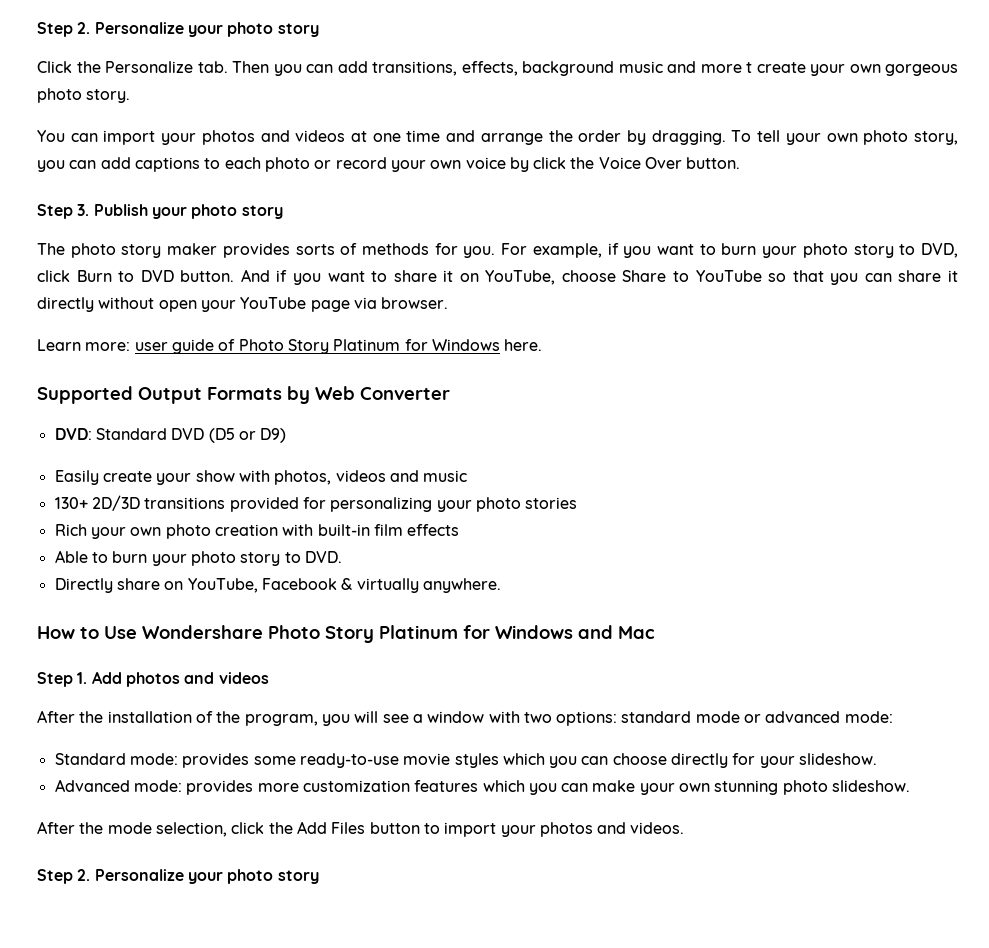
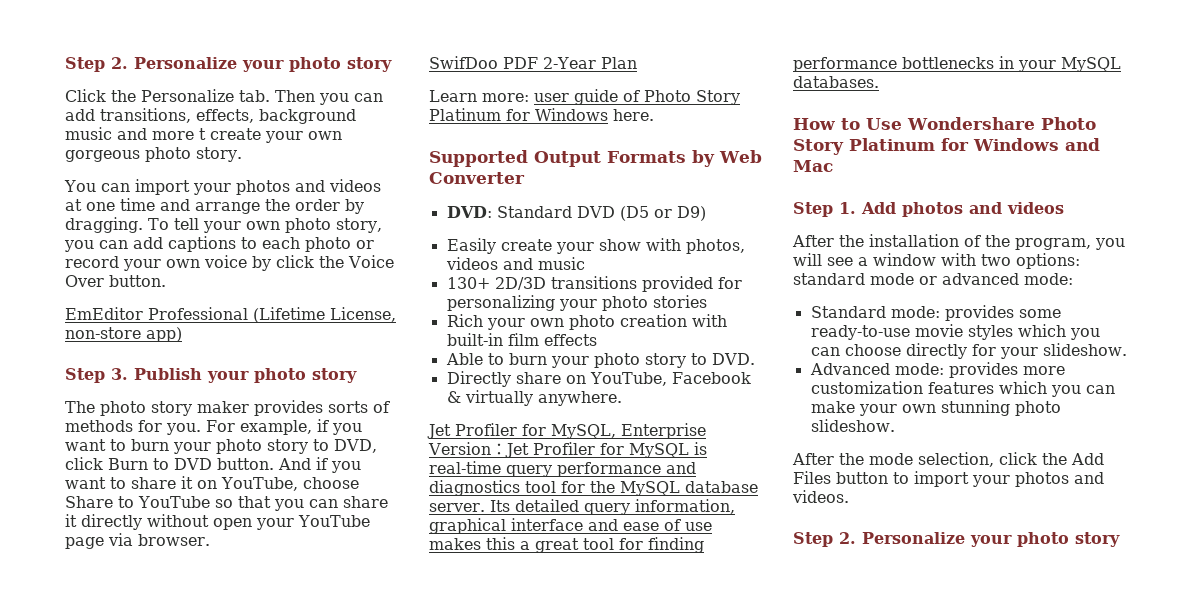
+ EmEditor Professional (Lifetime License, non-store app)
+ SwifDoo PDF 2-Year Plan
+ Jet Profiler for MySQL, Enterprise Version：Jet Profiler for MySQL is real-time query performance and diagnostics tool for the MySQL database server. Its detailed query information, graphical interface and ease of use makes this a great tool for finding performance bottlenecks in your MySQL databases.

